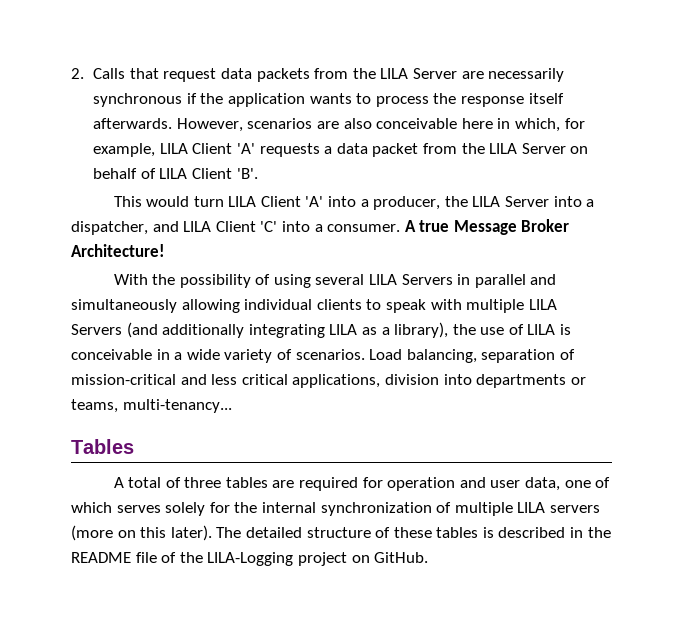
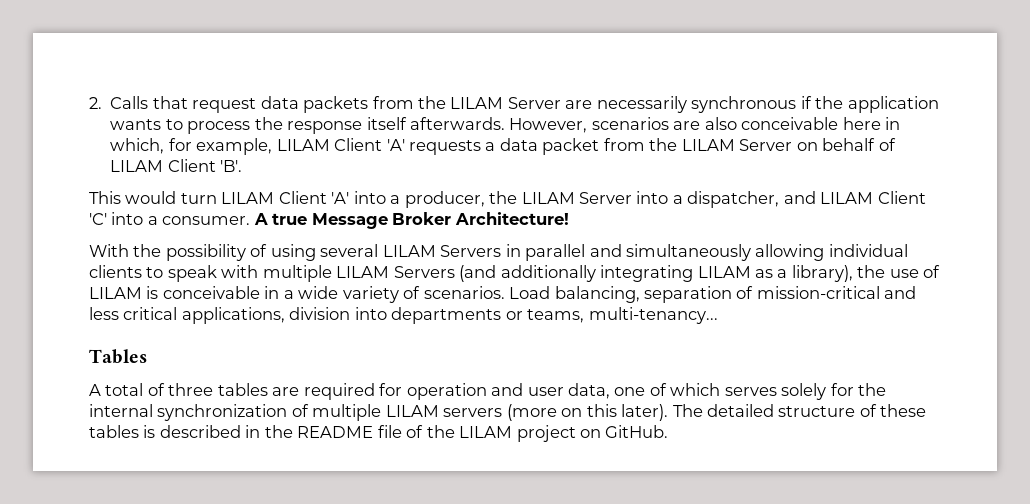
- 2. Calls that request data packets from the LILA Server are necessarily synchronous if the application wants to process the response itself afterwards.
+ 2. Calls that request data packets from the LILAM Server are necessarily synchronous if the application wants to process the response itself afterwards.
- However, scenarios are also conceivable here in which, for example, LILA Client 'A' requests a data packet from the LILA Server on behalf of LILA Client 'B'.
+ However, scenarios are also conceivable here in which, for example, LILAM Client 'A' requests a data packet from the LILAM Server on behalf of LILAM Client 'B'.
- This would turn LILA Client 'A' into a producer, the LILA Server into a dispatcher, and LILA Client 'C' into a consumer.
+ This would turn LILAM Client 'A' into a producer, the LILAM Server into a dispatcher, and LILAM Client 'C' into a consumer.
- With the possibility of using several LILA Servers in parallel and simultaneously allowing individual clients to speak with multiple LILA Servers (and additionally integrating LILA as a library), the use of LILA is conceivable in a wide variety of scenarios.
+ With the possibility of using several LILAM Servers in parallel and simultaneously allowing individual clients to speak with multiple LILAM Servers (and additionally integrating LILAM as a library), the use of LILAM is conceivable in a wide variety of scenarios.
- A total of three tables are required for operation and user data, one of which serves solely for the internal synchronization of multiple LILA servers (more on this later).
+ A total of three tables are required for operation and user data, one of which serves solely for the internal synchronization of multiple LILAM servers (more on this later).
- The detailed structure of these tables is described in the README file of the LILA-Logging project on GitHub.
+ The detailed structure of these tables is described in the README file of the LILAM project on GitHub.

